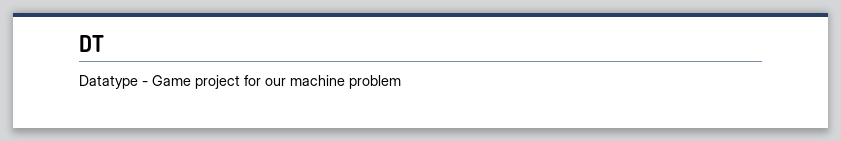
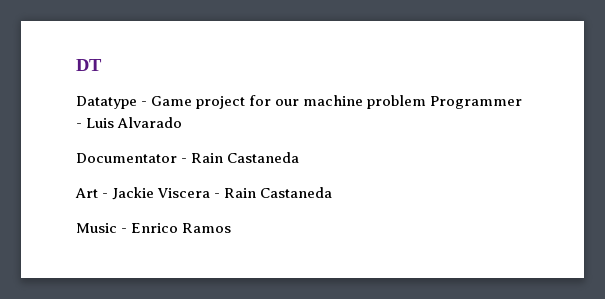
- Datatype - Game project for our machine problem
+ Datatype - Game project for our machine problem Programmer - Luis Alvarado
+ Documentator - Rain Castaneda
+ Art - Jackie Viscera - Rain Castaneda
+ Music - Enrico Ramos

